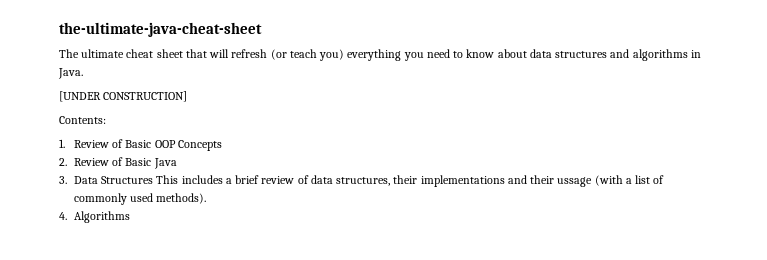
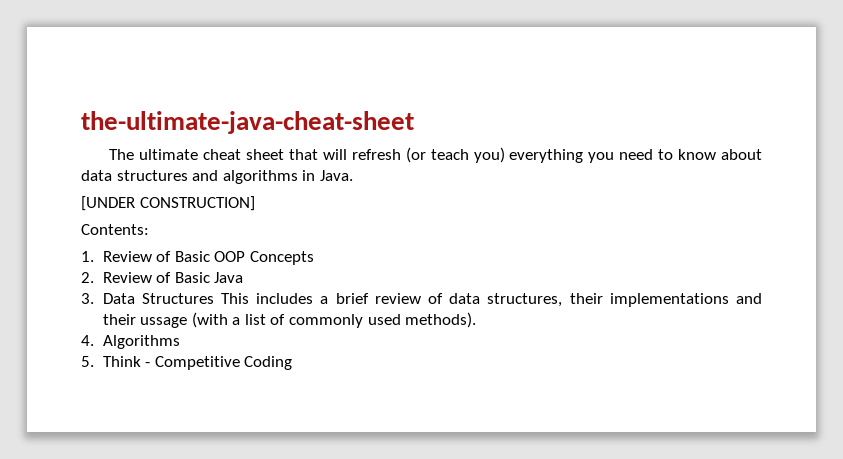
+ 5. Think - Competitive Coding

